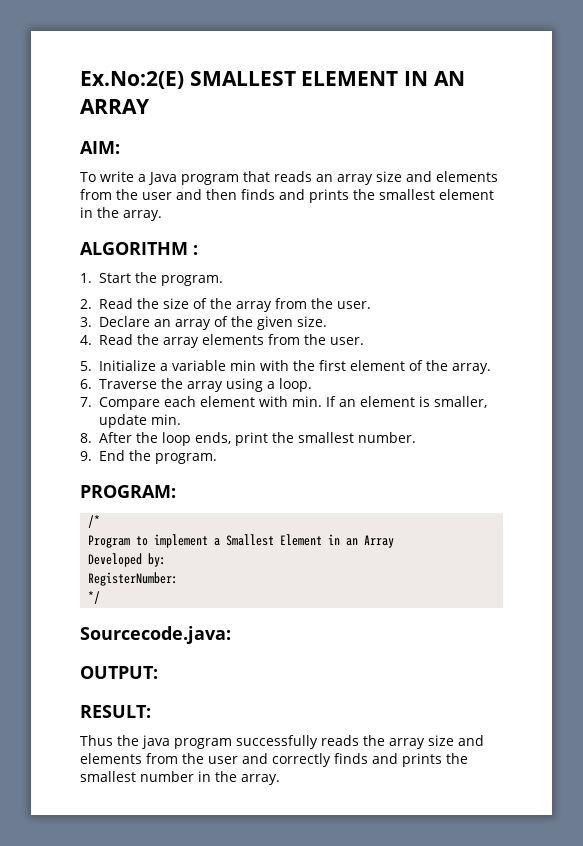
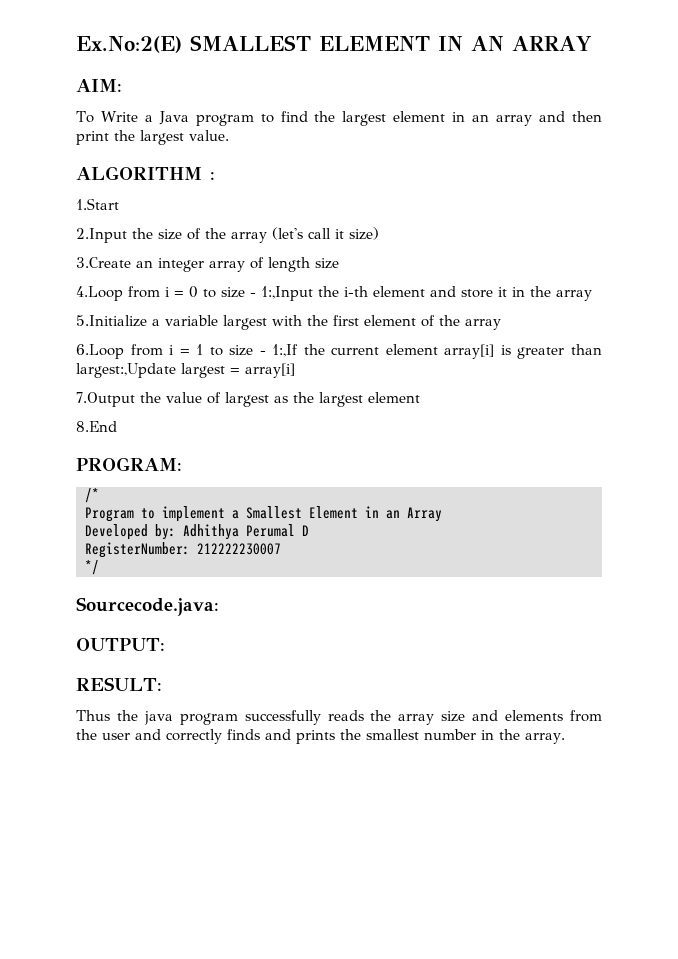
- To write a Java program that reads an array size and elements from the user and then finds and prints the smallest element in the array.
+ To Write a Java program to find the largest element in an array and then print the largest value.
  ALGORITHM :
- 1. Start the program.
- 2. Read the size of the array from the user.
- 3. Declare an array of the given size.
- 4. Read the array elements from the user.
- 5. Initialize a variable min with the first element of the array.
- 6. Traverse the array using a loop.
- 7. Compare each element with min. If an element is smaller, update min.
- 8. After the loop ends, print the smallest number.
- 9. End the program.
+ 1.Start
+ 2.Input the size of the array (let's call it size)
+ 3.Create an integer array of length size
+ 4.Loop from i = 0 to size - 1:,Input the i-th element and store it in the array
+ 5.Initialize a variable largest with the first element of the array
+ 6.Loop from i = 1 to size - 1:,If the current element array[i] is greater than largest:,Update largest = array[i]
+ 7.Output the value of largest as the largest element
+ 8.End
- Developed by:
+ Developed by: Adhithya Perumal D
- RegisterNumber:
+ RegisterNumber: 212222230007

